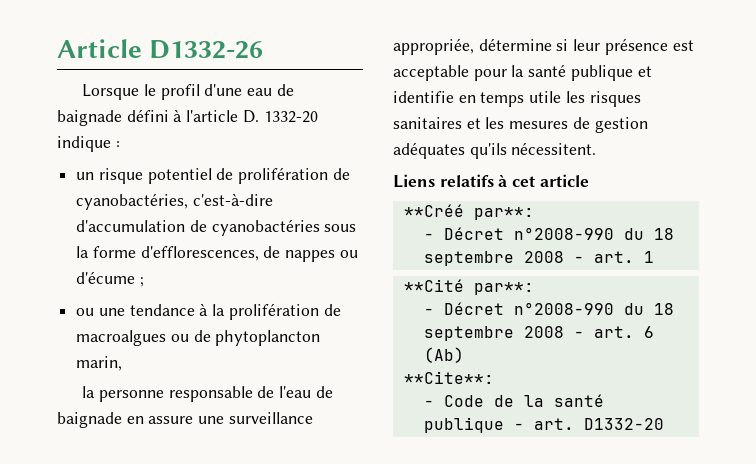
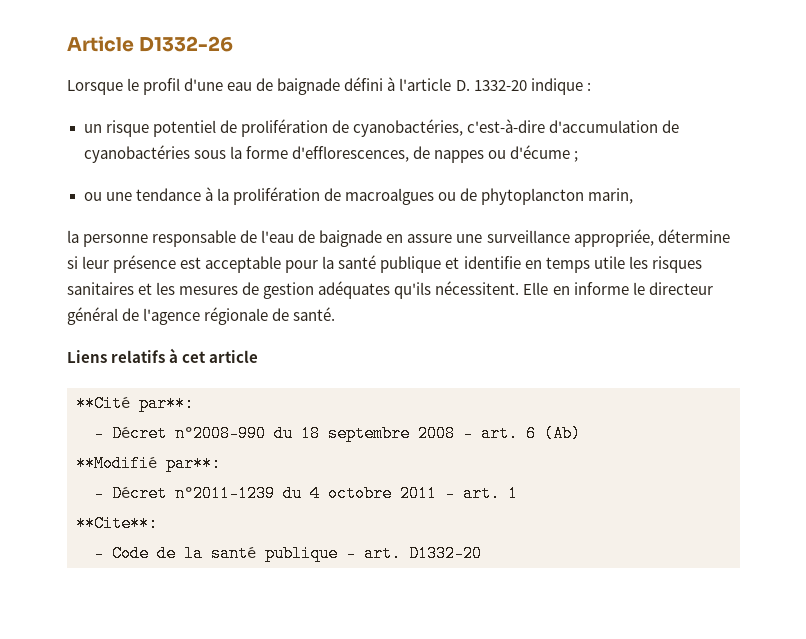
+ Elle en informe le directeur général de l'agence régionale de santé.
- **Créé par**:
- - Décret n°2008-990 du 18 septembre 2008 - art. 1
+ **Modifié par**:
+ - Décret n°2011-1239 du 4 octobre 2011 - art. 1

